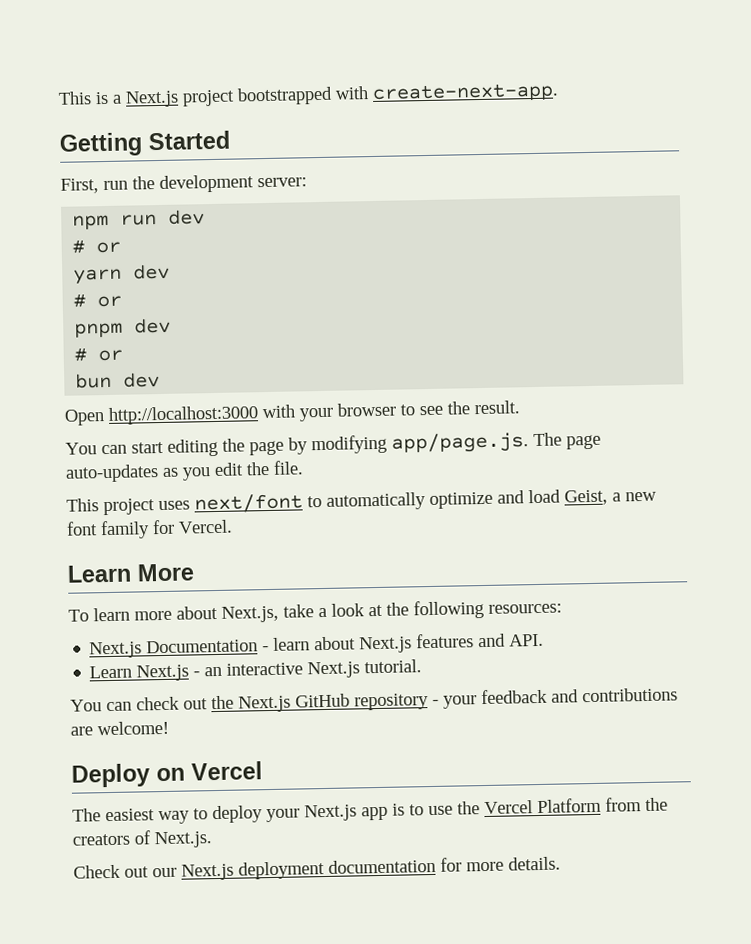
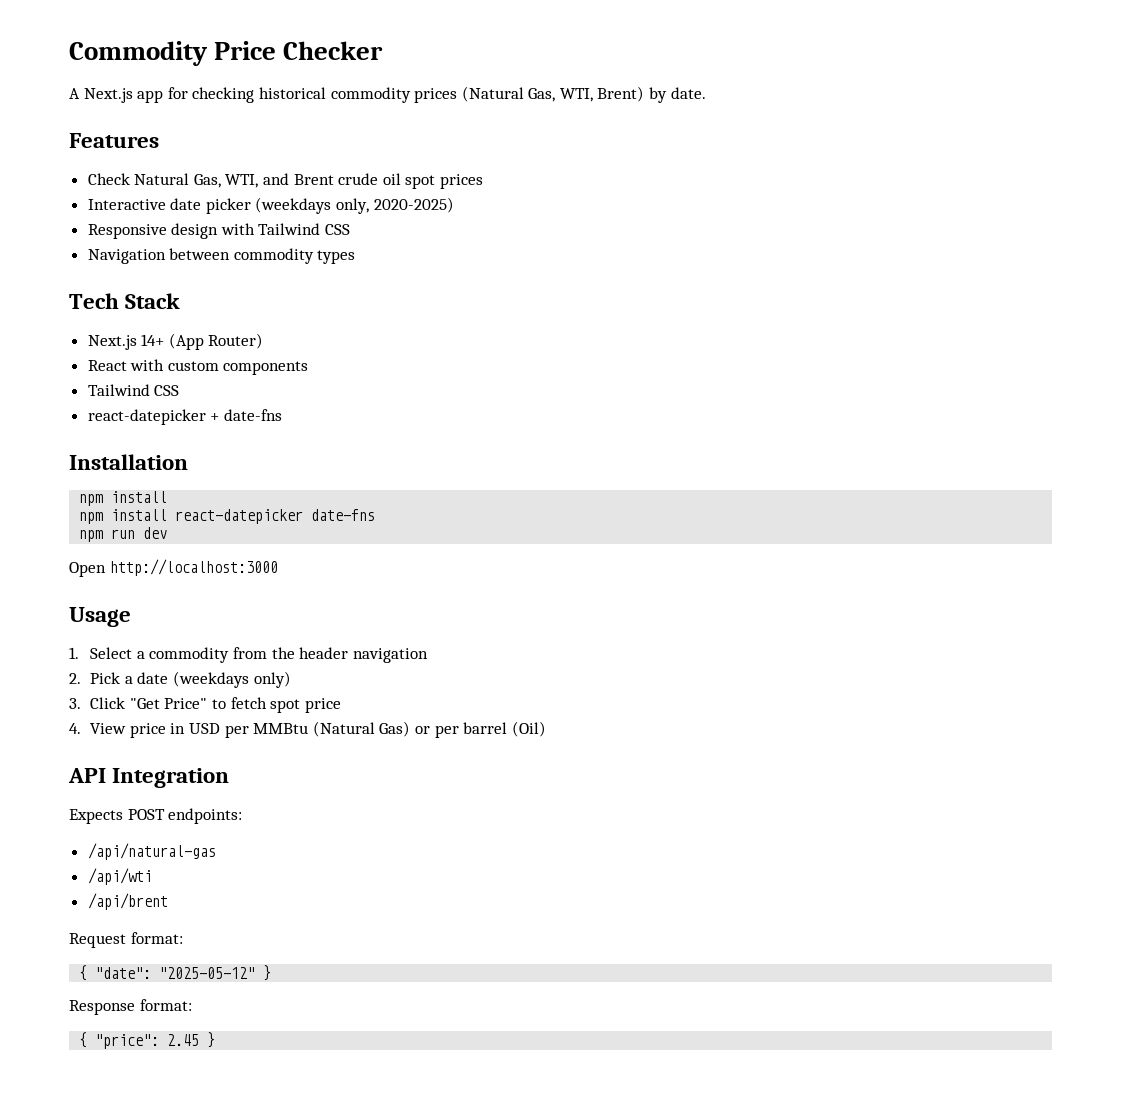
- This is a Next.js project bootstrapped with create-next-app.
- Getting Started
- First, run the development server:
+ Commodity Price Checker
+ A Next.js app for checking historical commodity prices (Natural Gas, WTI, Brent) by date.
+ Features
+ Check Natural Gas, WTI, and Brent crude oil spot prices
+ Interactive date picker (weekdays only, 2020-2025)
+ Responsive design with Tailwind CSS
+ Navigation between commodity types
+ Tech Stack
+ Next.js 14+ (App Router)
+ React with custom components
+ Tailwind CSS
+ react-datepicker + date-fns
+ Installation
+ npm install
+ npm install react-datepicker date-fns
  npm run dev
- # or
- yarn dev
- # or
- pnpm dev
- # or
- bun dev
- Open http://localhost:3000 with your browser to see the result.
- You can start editing the page by modifying app/page.js. The page auto-updates as you edit the file.
- This project uses next/font to automatically optimize and load Geist, a new font family for Vercel.
- Learn More
- To learn more about Next.js, take a look at the following resources:
- Next.js Documentation - learn about Next.js features and API.
- Learn Next.js - an interactive Next.js tutorial.
- You can check out the Next.js GitHub repository - your feedback and contributions are welcome!
- Deploy on Vercel
- The easiest way to deploy your Next.js app is to use the Vercel Platform from the creators of Next.js.
- Check out our Next.js deployment documentation for more details.
+ Open http://localhost:3000
+ Usage
+ 1. Select a commodity from the header navigation
+ 2. Pick a date (weekdays only)
+ 3. Click "Get Price" to fetch spot price
+ 4. View price in USD per MMBtu (Natural Gas) or per barrel (Oil)
+ API Integration
+ Expects POST endpoints:
+ /api/natural-gas
+ /api/wti
+ /api/brent
+ Request format:
+ { "date": "2025-05-12" }
+ Response format:
+ { "price": 2.45 }

